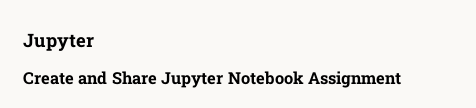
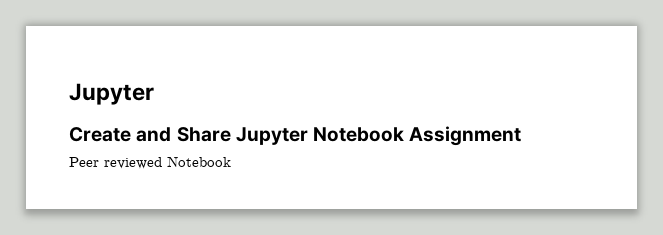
+ Peer reviewed Notebook

